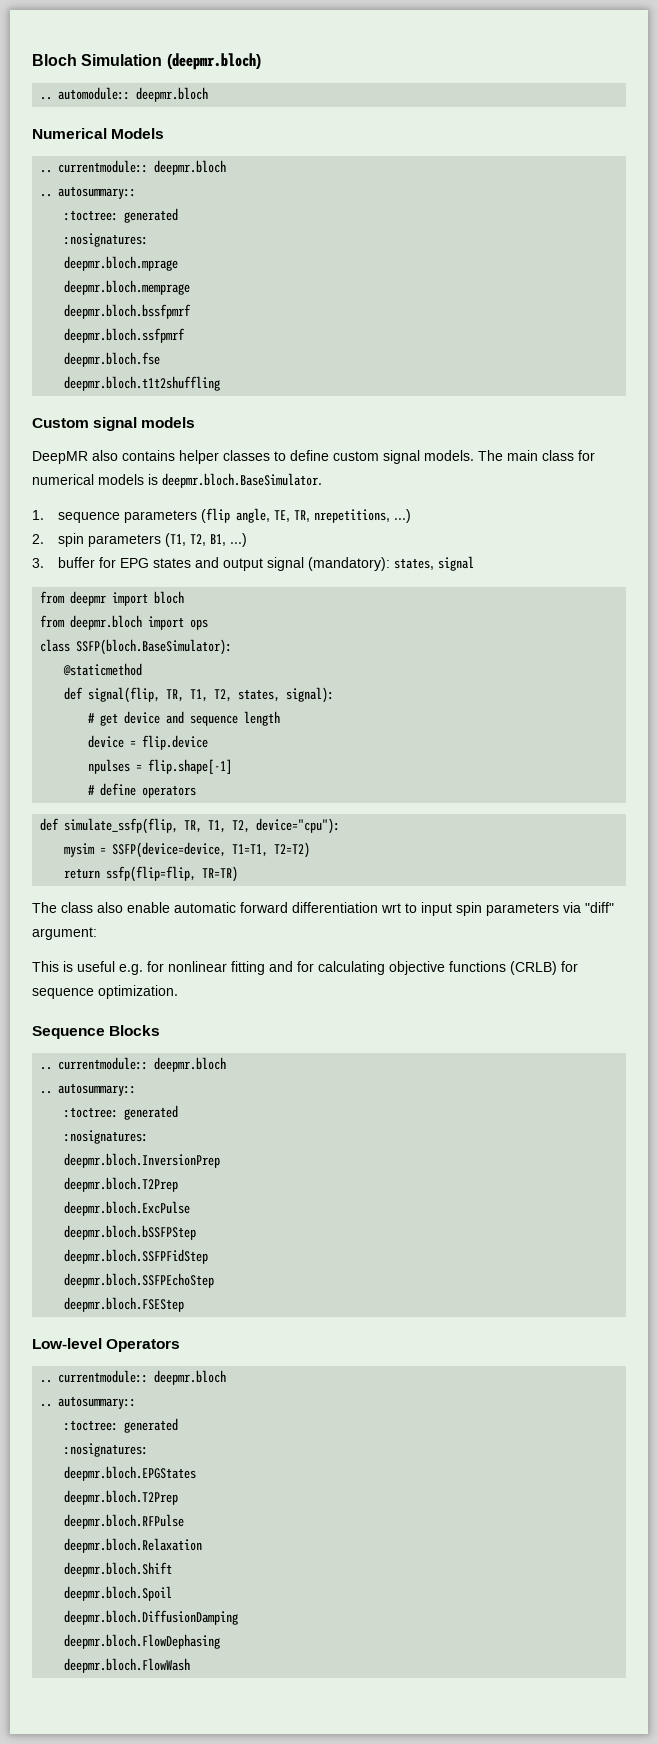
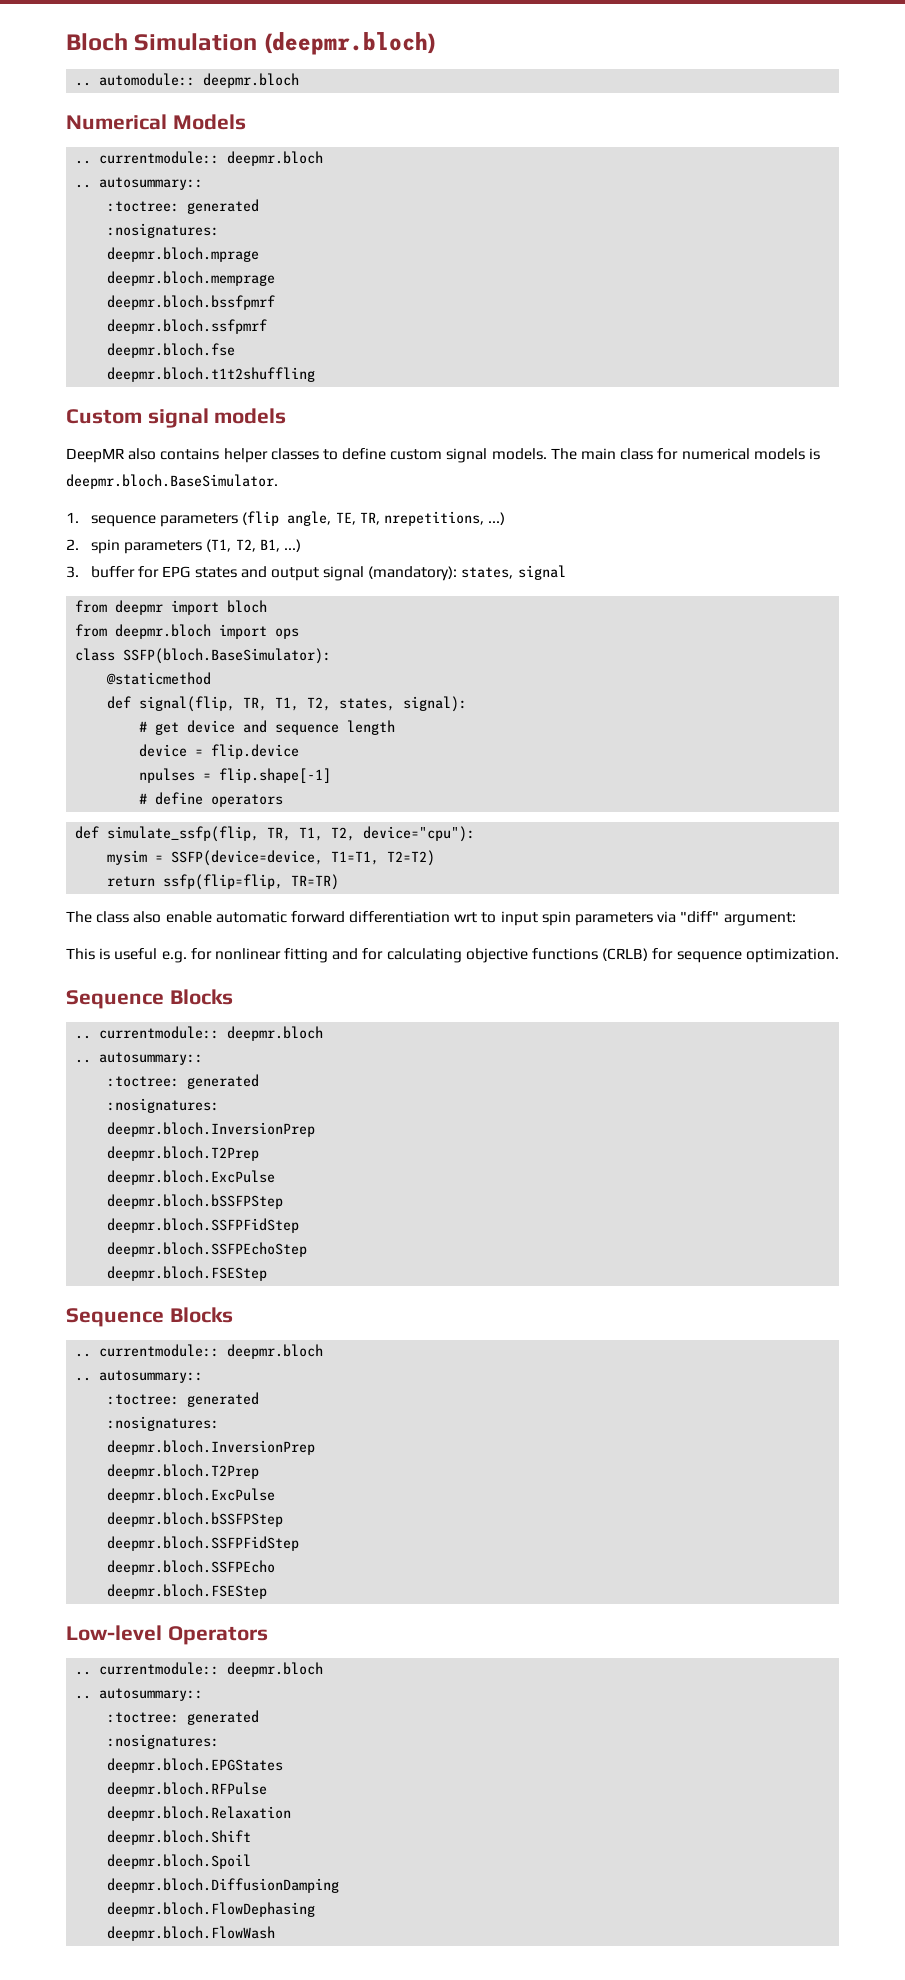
  deepmr.bloch.SSFPEchoStep
+ deepmr.bloch.FSEStep
+ Sequence Blocks
+ .. currentmodule:: deepmr.bloch
+ .. autosummary::
+ :toctree: generated
+ :nosignatures:
+ deepmr.bloch.InversionPrep
+ deepmr.bloch.T2Prep
+ deepmr.bloch.ExcPulse
+ deepmr.bloch.bSSFPStep
+ deepmr.bloch.SSFPFidStep
+ deepmr.bloch.SSFPEcho
  deepmr.bloch.EPGStates
- deepmr.bloch.T2Prep

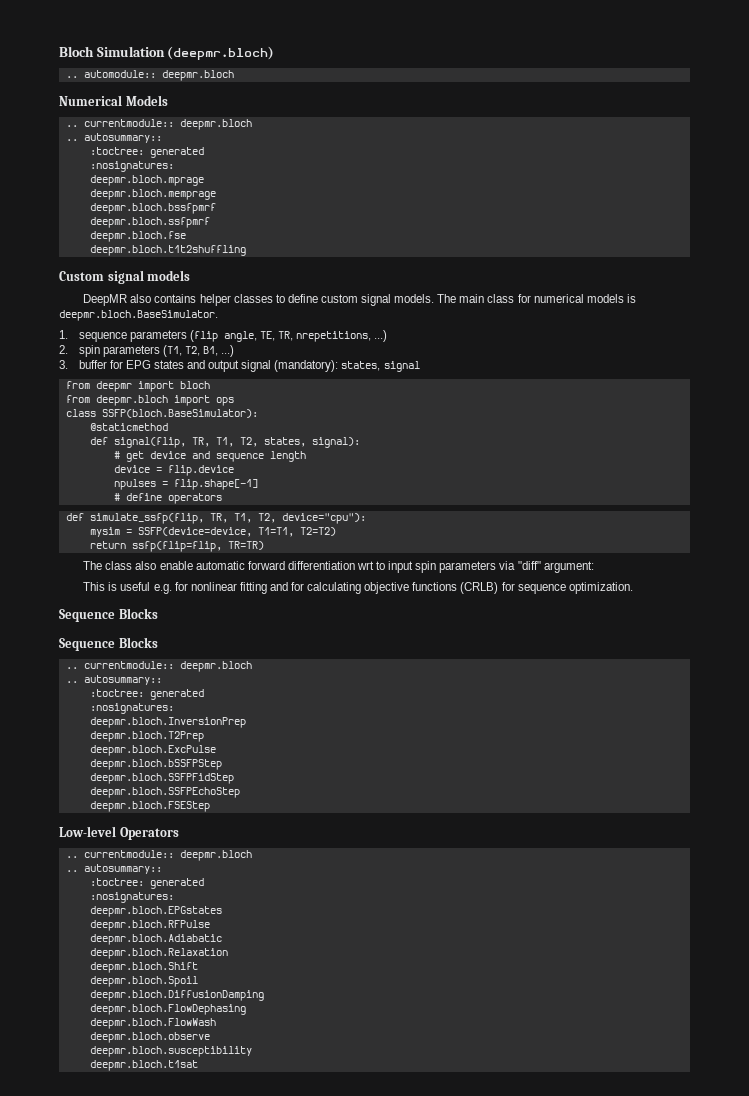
  This is useful e.g. for nonlinear fitting and for calculating objective functions (CRLB) for sequence optimization.
+ Sequence Blocks
  deepmr.bloch.SSFPEchoStep
- deepmr.bloch.FSEStep
- Sequence Blocks
- .. currentmodule:: deepmr.bloch
- .. autosummary::
- :toctree: generated
- :nosignatures:
- deepmr.bloch.InversionPrep
- deepmr.bloch.T2Prep
- deepmr.bloch.ExcPulse
- deepmr.bloch.bSSFPStep
- deepmr.bloch.SSFPFidStep
- deepmr.bloch.SSFPEcho
- deepmr.bloch.EPGStates
+ deepmr.bloch.EPGstates
+ deepmr.bloch.Adiabatic
+ deepmr.bloch.observe
+ deepmr.bloch.susceptibility
+ deepmr.bloch.t1sat

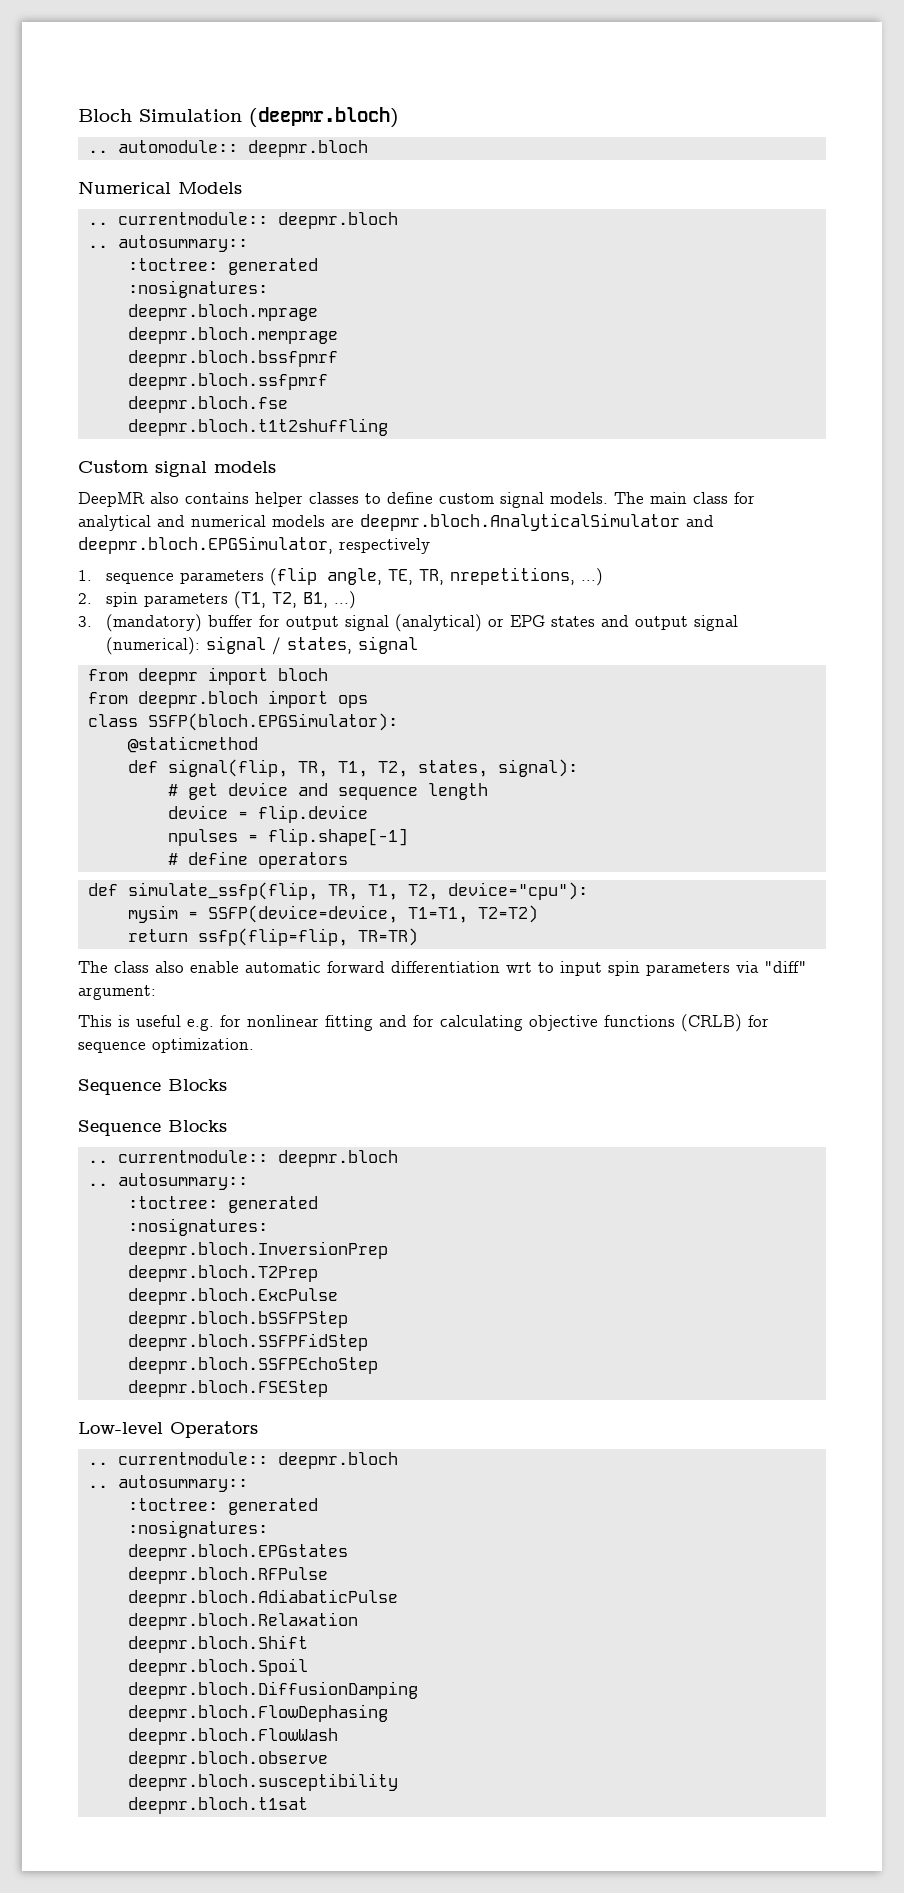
- The main class for numerical models is deepmr.bloch.BaseSimulator.
+ The main class for analytical and numerical models are deepmr.bloch.AnalyticalSimulator and deepmr.bloch.EPGSimulator, respectively
- 3. buffer for EPG states and output signal (mandatory): states, signal
+ 3. (mandatory) buffer for output signal (analytical) or EPG states and output signal (numerical): signal / states, signal
- class SSFP(bloch.BaseSimulator):
+ class SSFP(bloch.EPGSimulator):
- deepmr.bloch.Adiabatic
+ deepmr.bloch.AdiabaticPulse

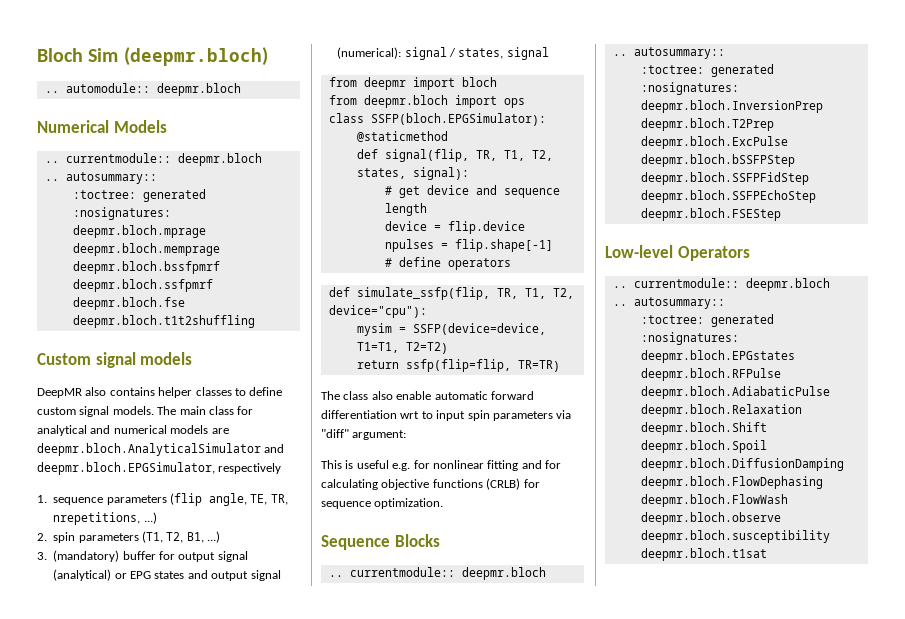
- Bloch Simulation (deepmr.bloch)
+ Bloch Sim (deepmr.bloch)
  This is useful e.g. for nonlinear fitting and for calculating objective functions (CRLB) for sequence optimization.
- Sequence Blocks

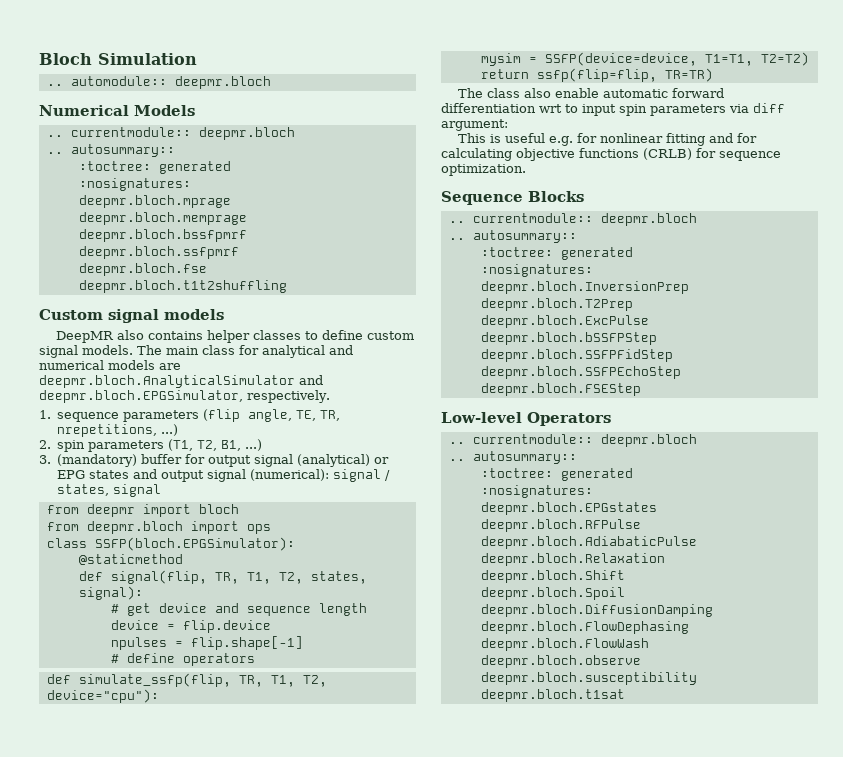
- Bloch Sim (deepmr.bloch)
+ Bloch Simulation
- The main class for analytical and numerical models are deepmr.bloch.AnalyticalSimulator and deepmr.bloch.EPGSimulator, respectively
+ The main class for analytical and numerical models are deepmr.bloch.AnalyticalSimulator and deepmr.bloch.EPGSimulator, respectively.
- The class also enable automatic forward differentiation wrt to input spin parameters via "diff" argument:
+ The class also enable automatic forward differentiation wrt to input spin parameters via diff argument:

